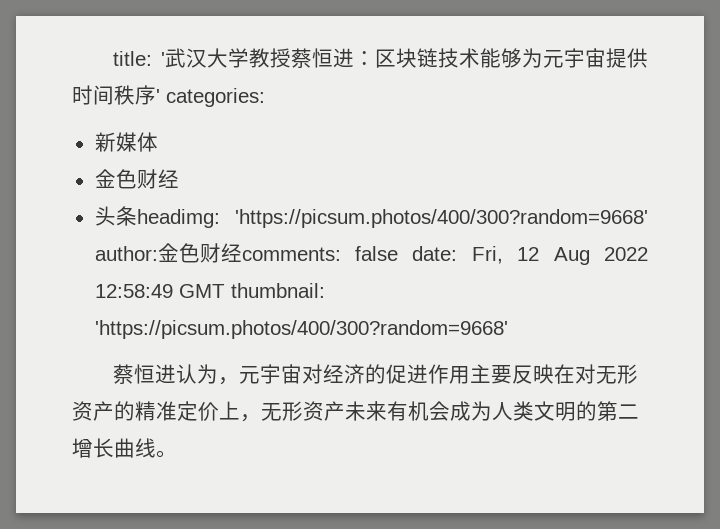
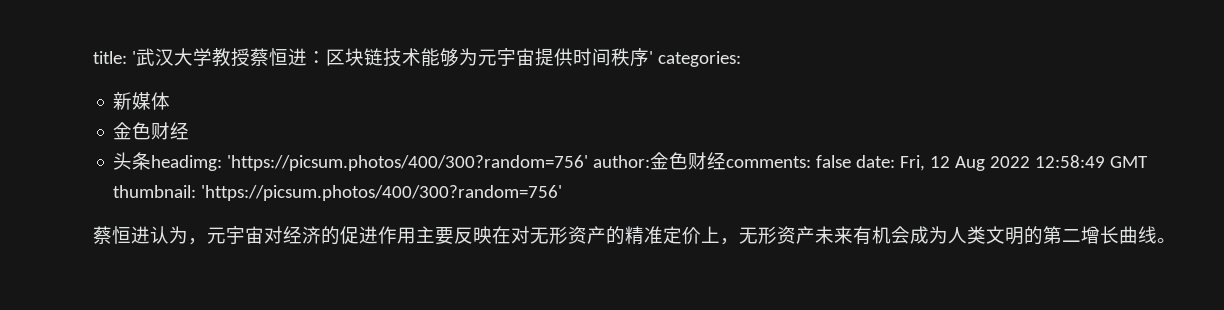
- 头条headimg: 'https://picsum.photos/400/300?random=9668' author:金色财经comments: false date: Fri, 12 Aug 2022 12:58:49 GMT thumbnail: 'https://picsum.photos/400/300?random=9668'
+ 头条headimg: 'https://picsum.photos/400/300?random=756' author:金色财经comments: false date: Fri, 12 Aug 2022 12:58:49 GMT thumbnail: 'https://picsum.photos/400/300?random=756'

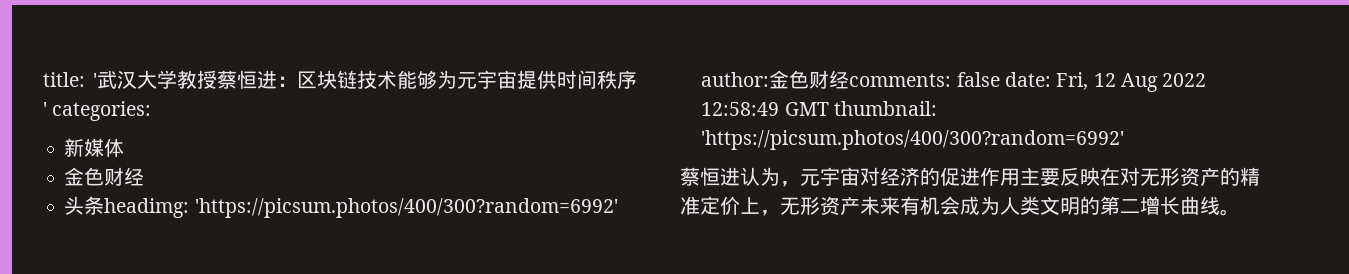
- 头条headimg: 'https://picsum.photos/400/300?random=756' author:金色财经comments: false date: Fri, 12 Aug 2022 12:58:49 GMT thumbnail: 'https://picsum.photos/400/300?random=756'
+ 头条headimg: 'https://picsum.photos/400/300?random=6992' author:金色财经comments: false date: Fri, 12 Aug 2022 12:58:49 GMT thumbnail: 'https://picsum.photos/400/300?random=6992'

